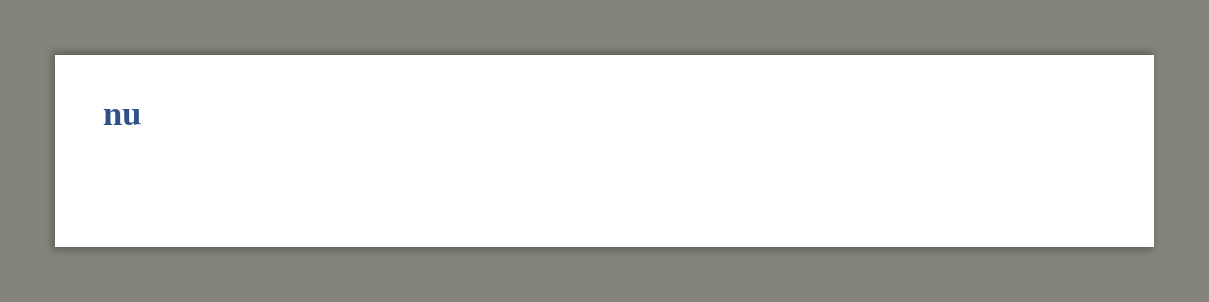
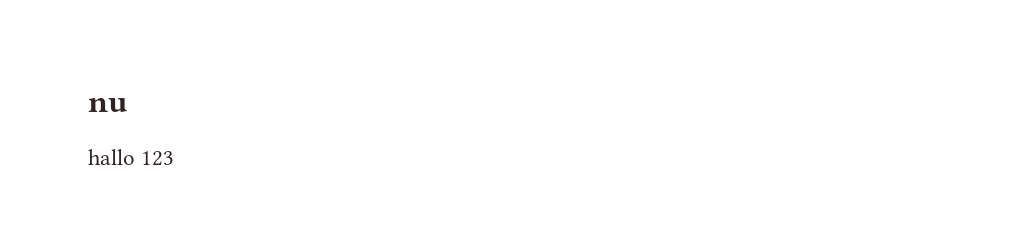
+ hallo 123

